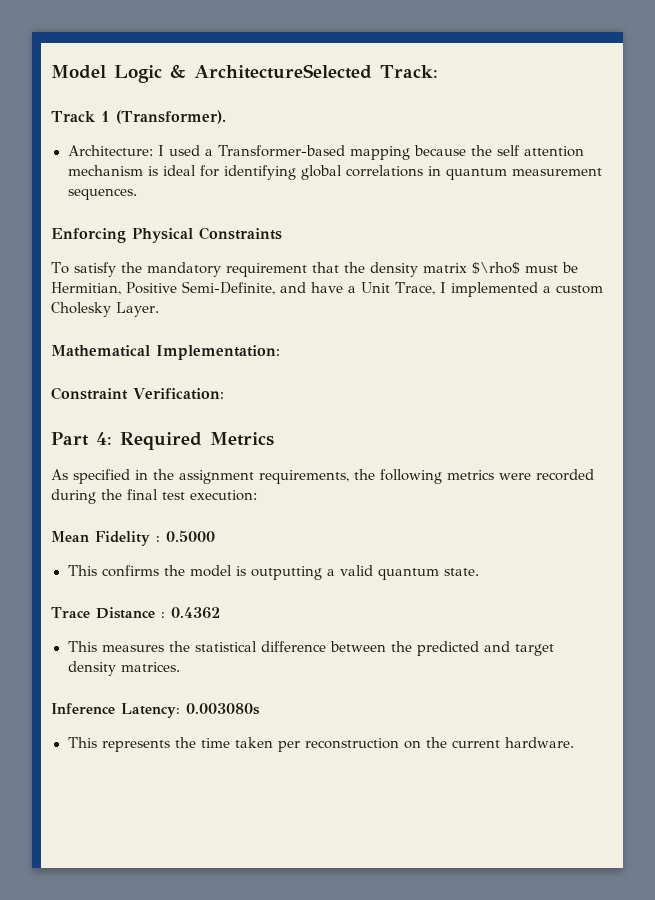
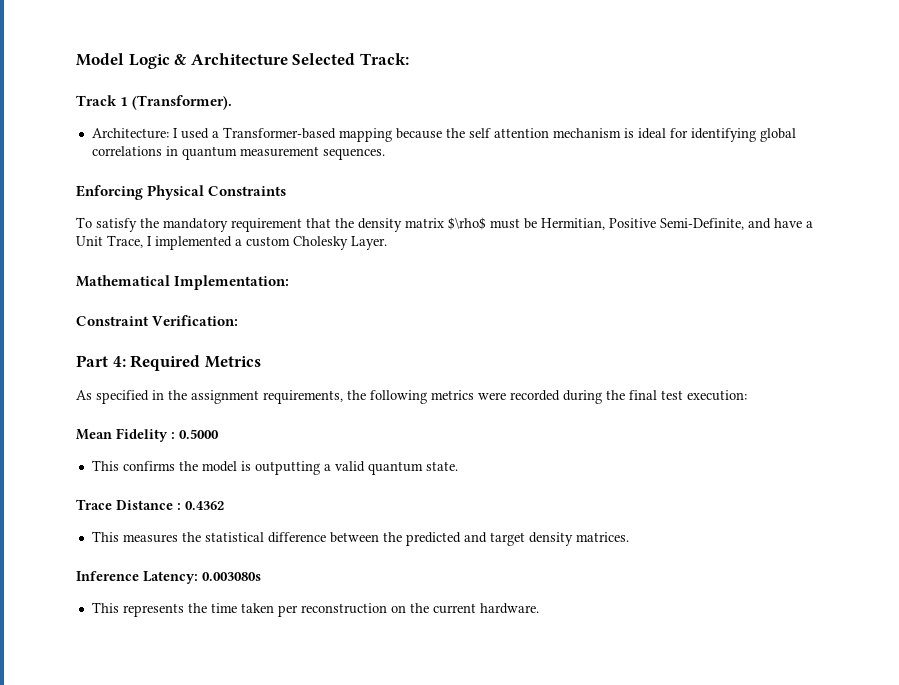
- Model Logic & ArchitectureSelected Track:
+ Model Logic & Architecture Selected Track:

